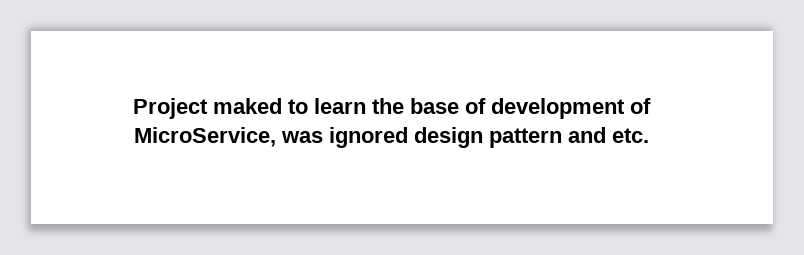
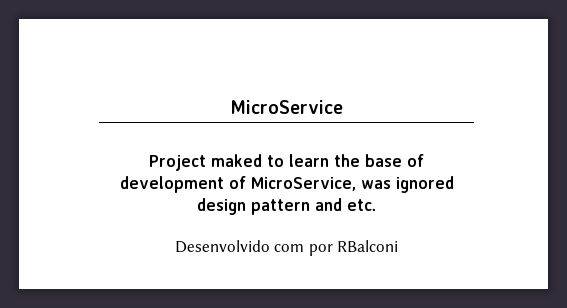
+ MicroService
+ Desenvolvido com por RBalconi

